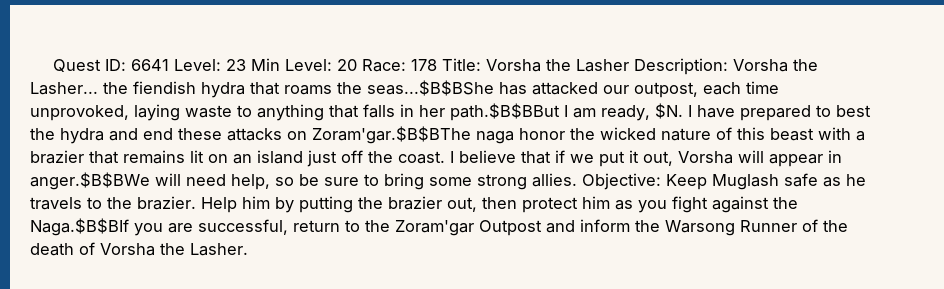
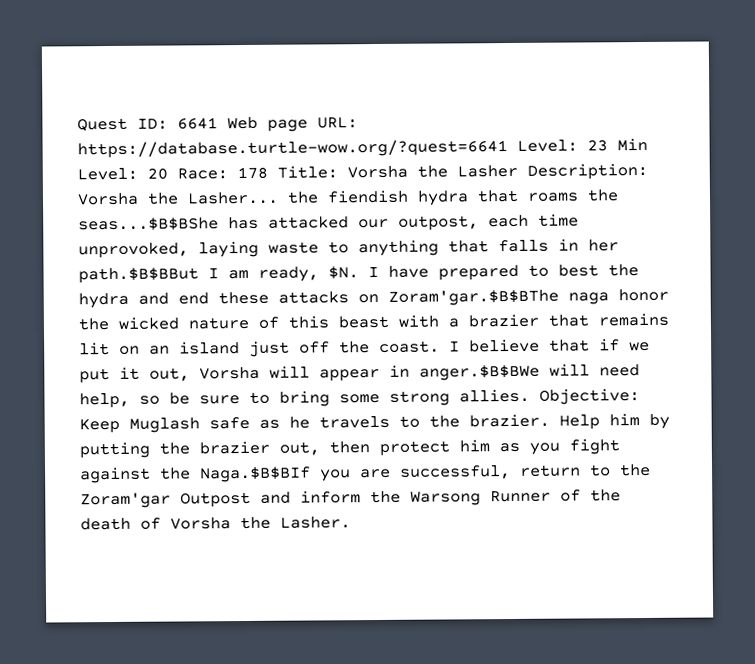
- Quest ID: 6641 Level: 23 Min Level: 20 Race: 178 Title: Vorsha the Lasher Description: Vorsha the Lasher... the fiendish hydra that roams the seas...$B$BShe has attacked our outpost, each time unprovoked, laying waste to anything that falls in her path.$B$BBut I am ready, $N.
+ Quest ID: 6641 Web page URL: https://database.turtle-wow.org/?quest=6641 Level: 23 Min Level: 20 Race: 178 Title: Vorsha the Lasher Description: Vorsha the Lasher... the fiendish hydra that roams the seas...$B$BShe has attacked our outpost, each time unprovoked, laying waste to anything that falls in her path.$B$BBut I am ready, $N.

